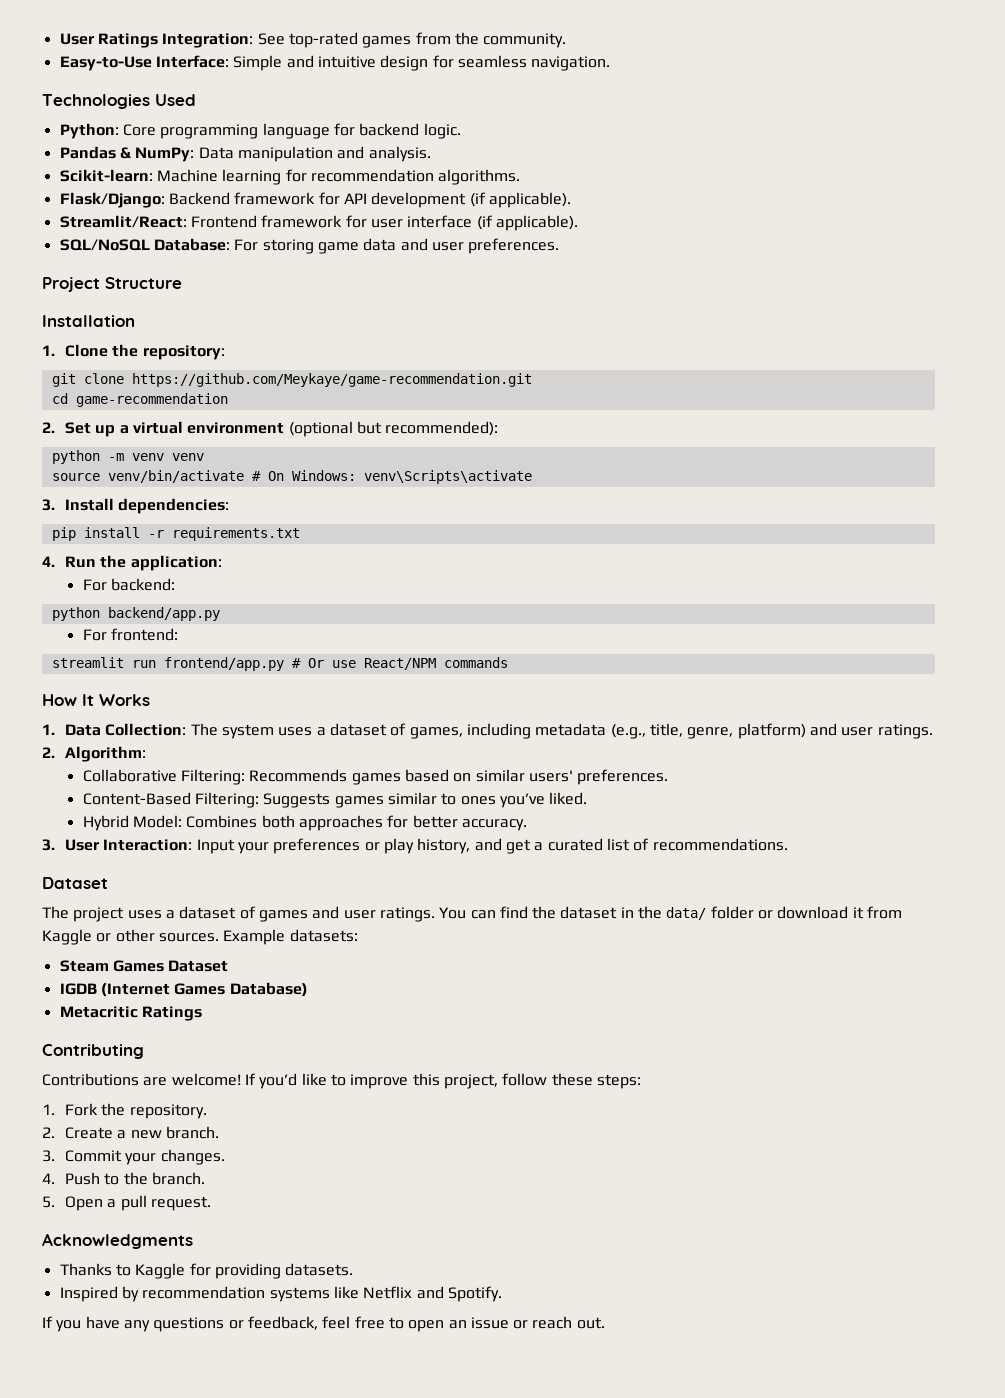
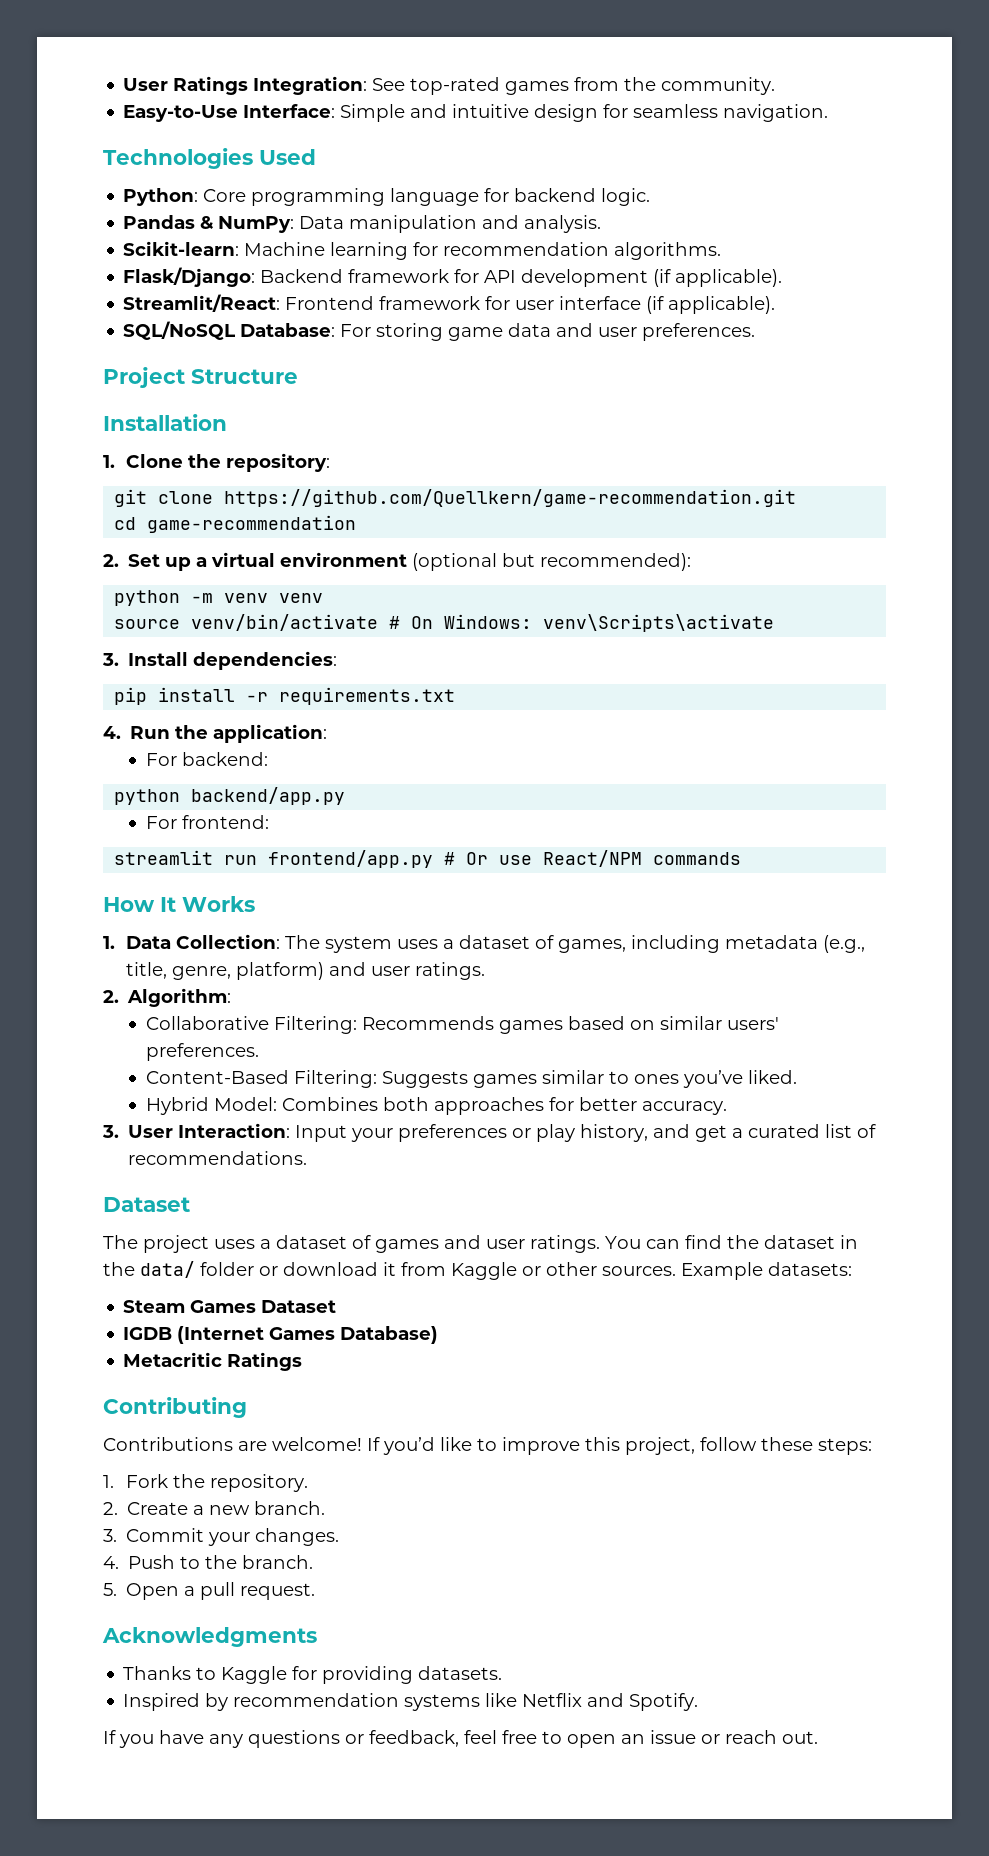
- git clone https://github.com/Meykaye/game-recommendation.git
+ git clone https://github.com/Quellkern/game-recommendation.git

